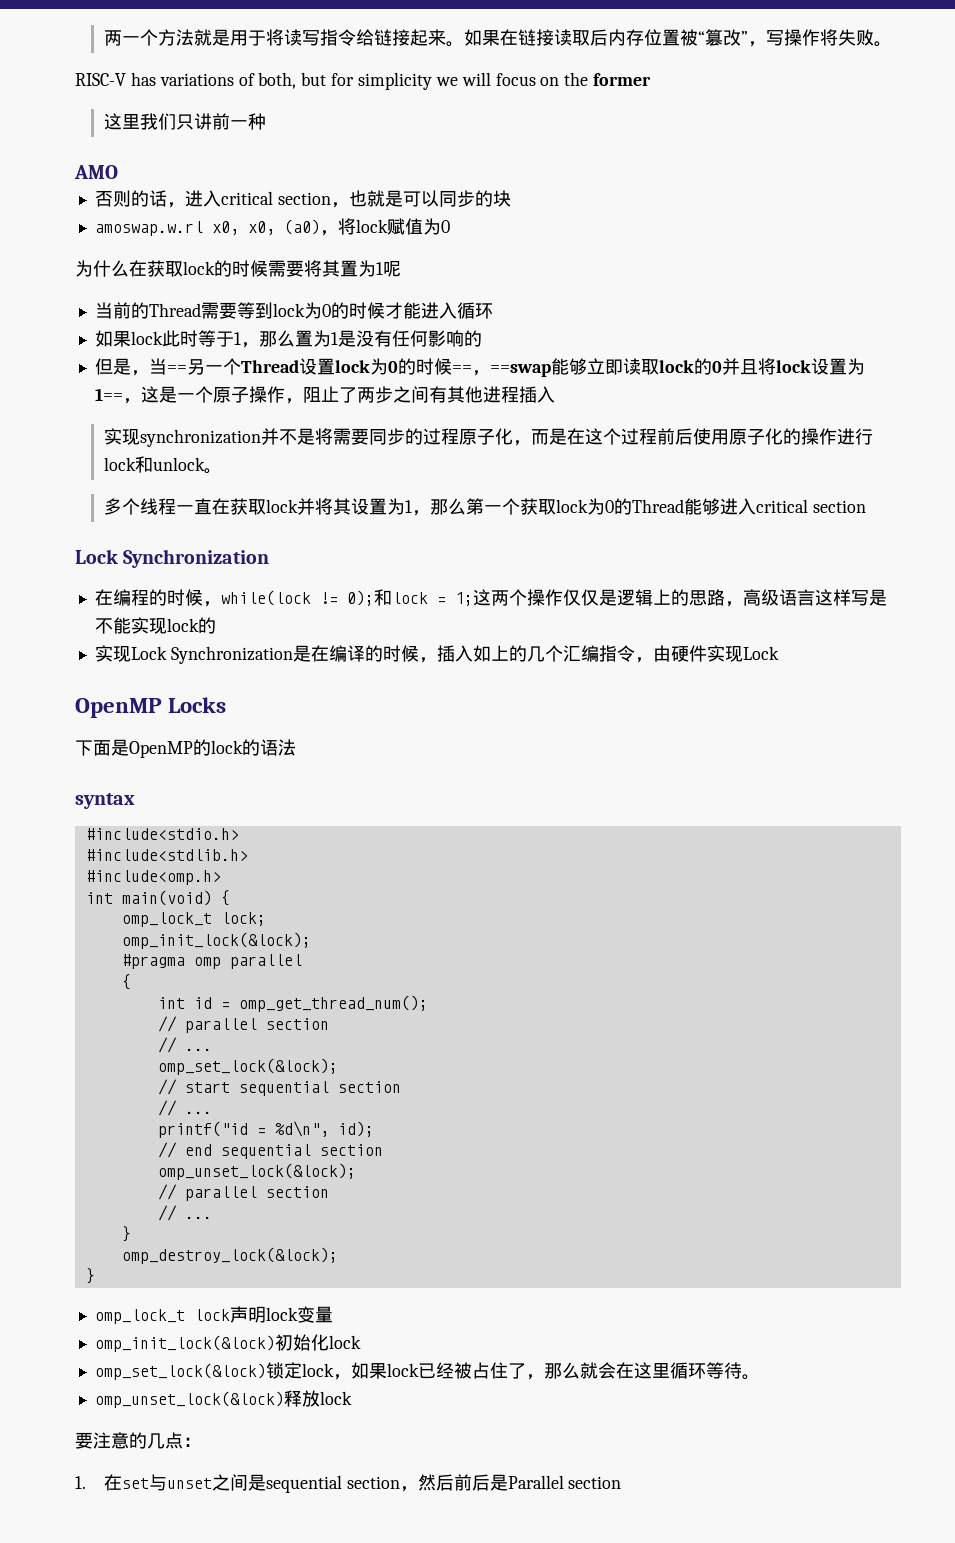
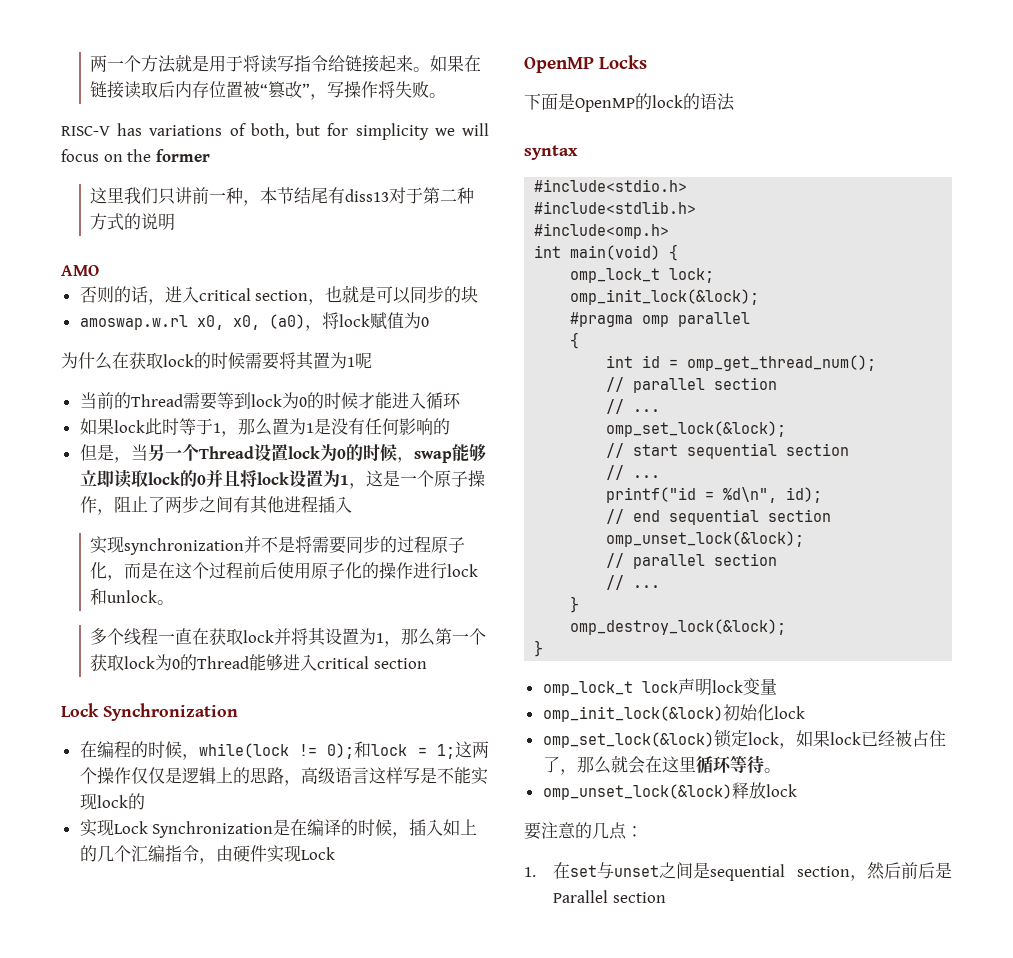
- 这里我们只讲前一种
+ 这里我们只讲前一种，本节结尾有diss13对于第二种方式的说明
- 但是，当==另一个Thread设置lock为0的时候==，==swap能够立即读取lock的0并且将lock设置为1==，这是一个原子操作，阻止了两步之间有其他进程插入
+ 但是，当另一个Thread设置lock为0的时候，swap能够立即读取lock的0并且将lock设置为1，这是一个原子操作，阻止了两步之间有其他进程插入

